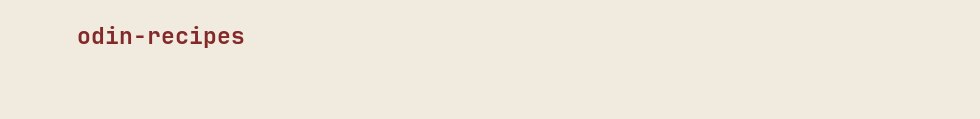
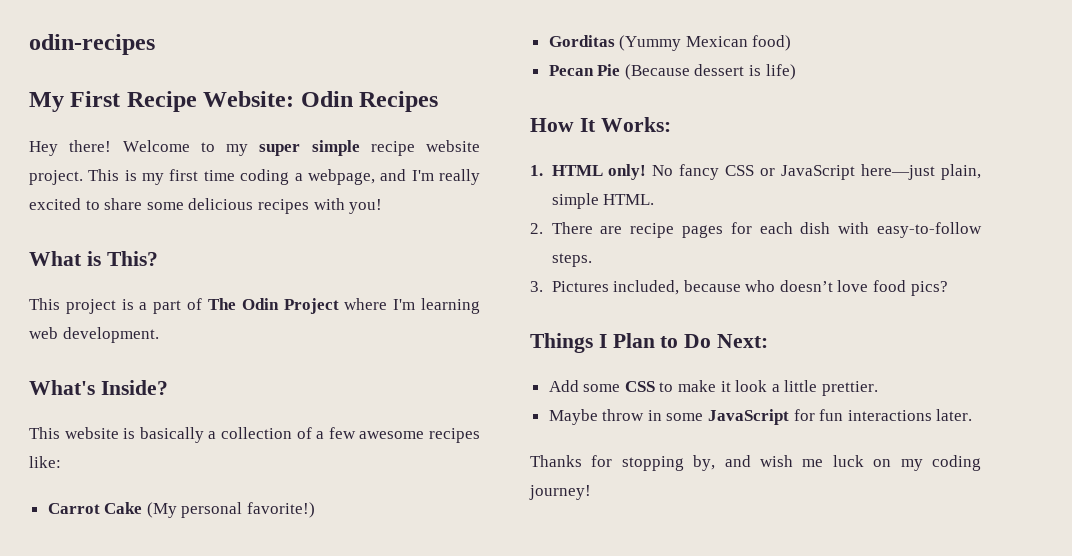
+ My First Recipe Website: Odin Recipes
+ Hey there! Welcome to my super simple recipe website project. This is my first time coding a webpage, and I'm really excited to share some delicious recipes with you!
+ What is This?
+ This project is a part of The Odin Project where I'm learning web development.
+ What's Inside?
+ This website is basically a collection of a few awesome recipes like:
+ Carrot Cake (My personal favorite!)
+ Gorditas (Yummy Mexican food)
+ Pecan Pie (Because dessert is life)
+ How It Works:
+ 1. HTML only! No fancy CSS or JavaScript here—just plain, simple HTML.
+ 2. There are recipe pages for each dish with easy-to-follow steps.
+ 3. Pictures included, because who doesn’t love food pics?
+ Things I Plan to Do Next:
+ Add some CSS to make it look a little prettier.
+ Maybe throw in some JavaScript for fun interactions later.
+ Thanks for stopping by, and wish me luck on my coding journey!

